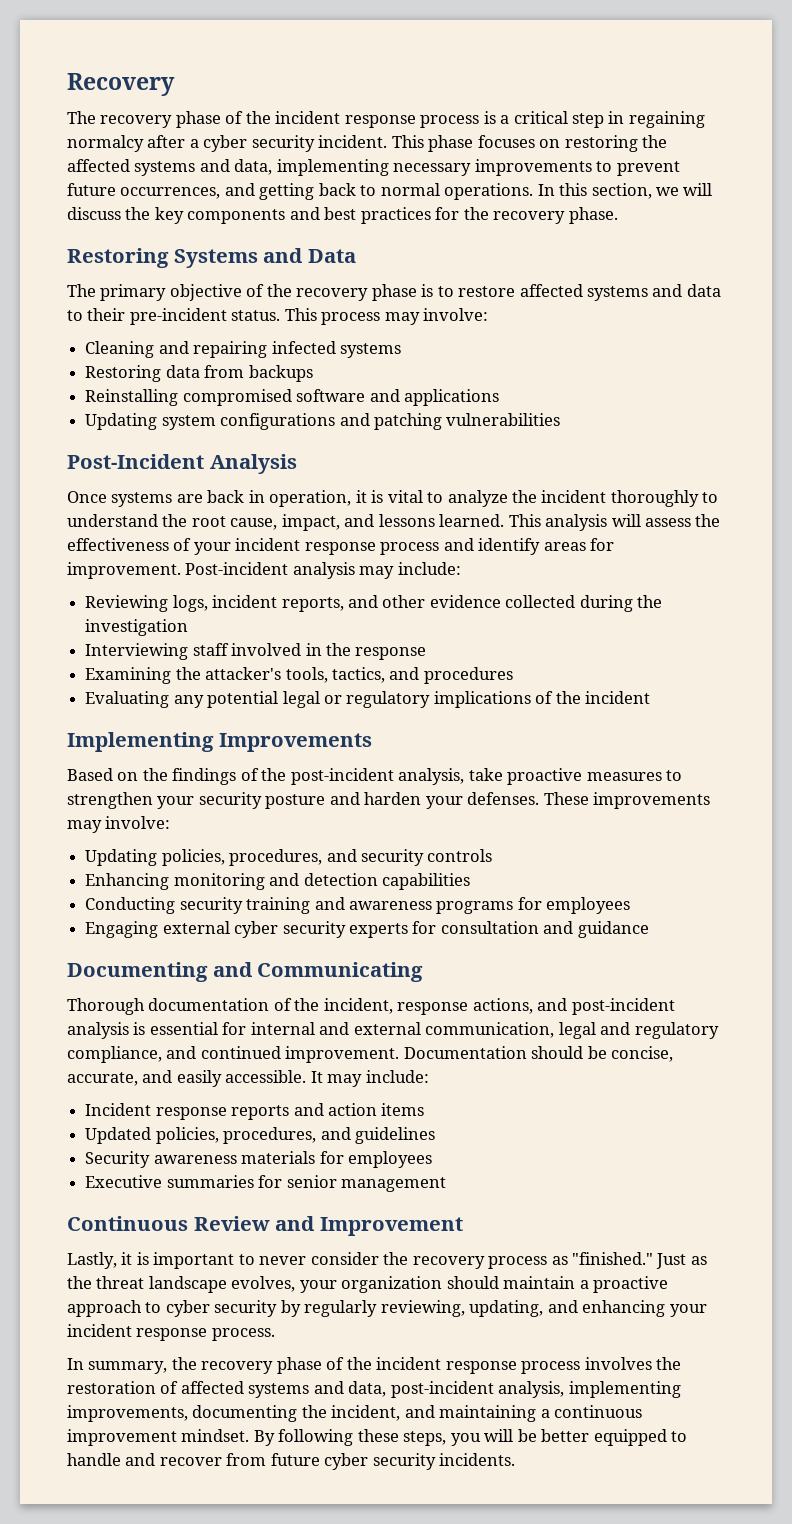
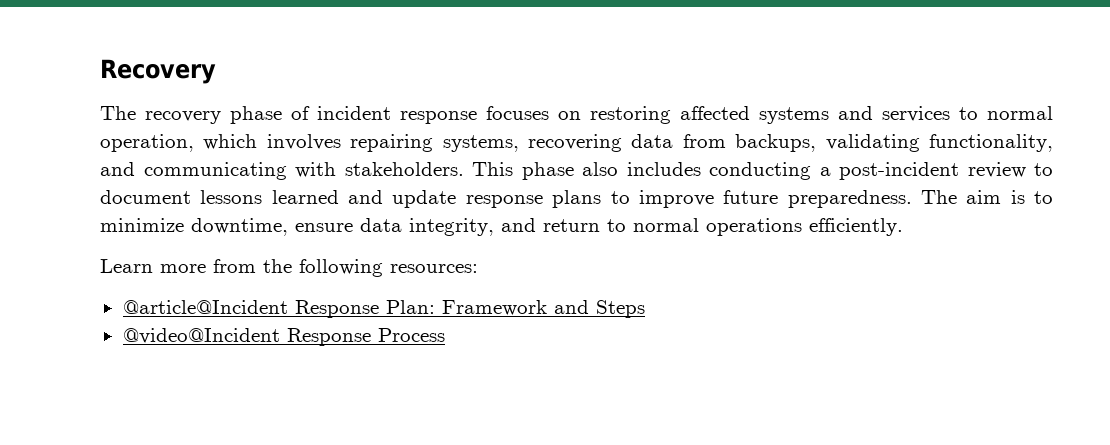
- The recovery phase of the incident response process is a critical step in regaining normalcy after a cyber security incident. This phase focuses on restoring the affected systems and data, implementing necessary improvements to prevent future occurrences, and getting back to normal operations. In this section, we will discuss the key components and best practices for the recovery phase.
- Restoring Systems and Data
- The primary objective of the recovery phase is to restore affected systems and data to their pre-incident status. This process may involve:
- Cleaning and repairing infected systems
- Restoring data from backups
- Reinstalling compromised software and applications
- Updating system configurations and patching vulnerabilities
- Post-Incident Analysis
- Once systems are back in operation, it is vital to analyze the incident thoroughly to understand the root cause, impact, and lessons learned. This analysis will assess the effectiveness of your incident response process and identify areas for improvement. Post-incident analysis may include:
- Reviewing logs, incident reports, and other evidence collected during the investigation
- Interviewing staff involved in the response
- Examining the attacker's tools, tactics, and procedures
- Evaluating any potential legal or regulatory implications of the incident
- Implementing Improvements
- Based on the findings of the post-incident analysis, take proactive measures to strengthen your security posture and harden your defenses. These improvements may involve:
- Updating policies, procedures, and security controls
- Enhancing monitoring and detection capabilities
- Conducting security training and awareness programs for employees
- Engaging external cyber security experts for consultation and guidance
- Documenting and Communicating
- Thorough documentation of the incident, response actions, and post-incident analysis is essential for internal and external communication, legal and regulatory compliance, and continued improvement. Documentation should be concise, accurate, and easily accessible. It may include:
- Incident response reports and action items
- Updated policies, procedures, and guidelines
- Security awareness materials for employees
- Executive summaries for senior management
- Continuous Review and Improvement
- Lastly, it is important to never consider the recovery process as "finished." Just as the threat landscape evolves, your organization should maintain a proactive approach to cyber security by regularly reviewing, updating, and enhancing your incident response process.
- In summary, the recovery phase of the incident response process involves the restoration of affected systems and data, post-incident analysis, implementing improvements, documenting the incident, and maintaining a continuous improvement mindset. By following these steps, you will be better equipped to handle and recover from future cyber security incidents.
+ The recovery phase of incident response focuses on restoring affected systems and services to normal operation, which involves repairing systems, recovering data from backups, validating functionality, and communicating with stakeholders. This phase also includes conducting a post-incident review to document lessons learned and update response plans to improve future preparedness. The aim is to minimize downtime, ensure data integrity, and return to normal operations efficiently.
+ Learn more from the following resources:
+ @article@Incident Response Plan: Framework and Steps
+ @video@Incident Response Process

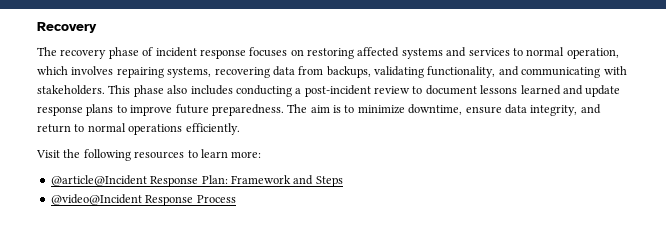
- Learn more from the following resources:
+ Visit the following resources to learn more:

